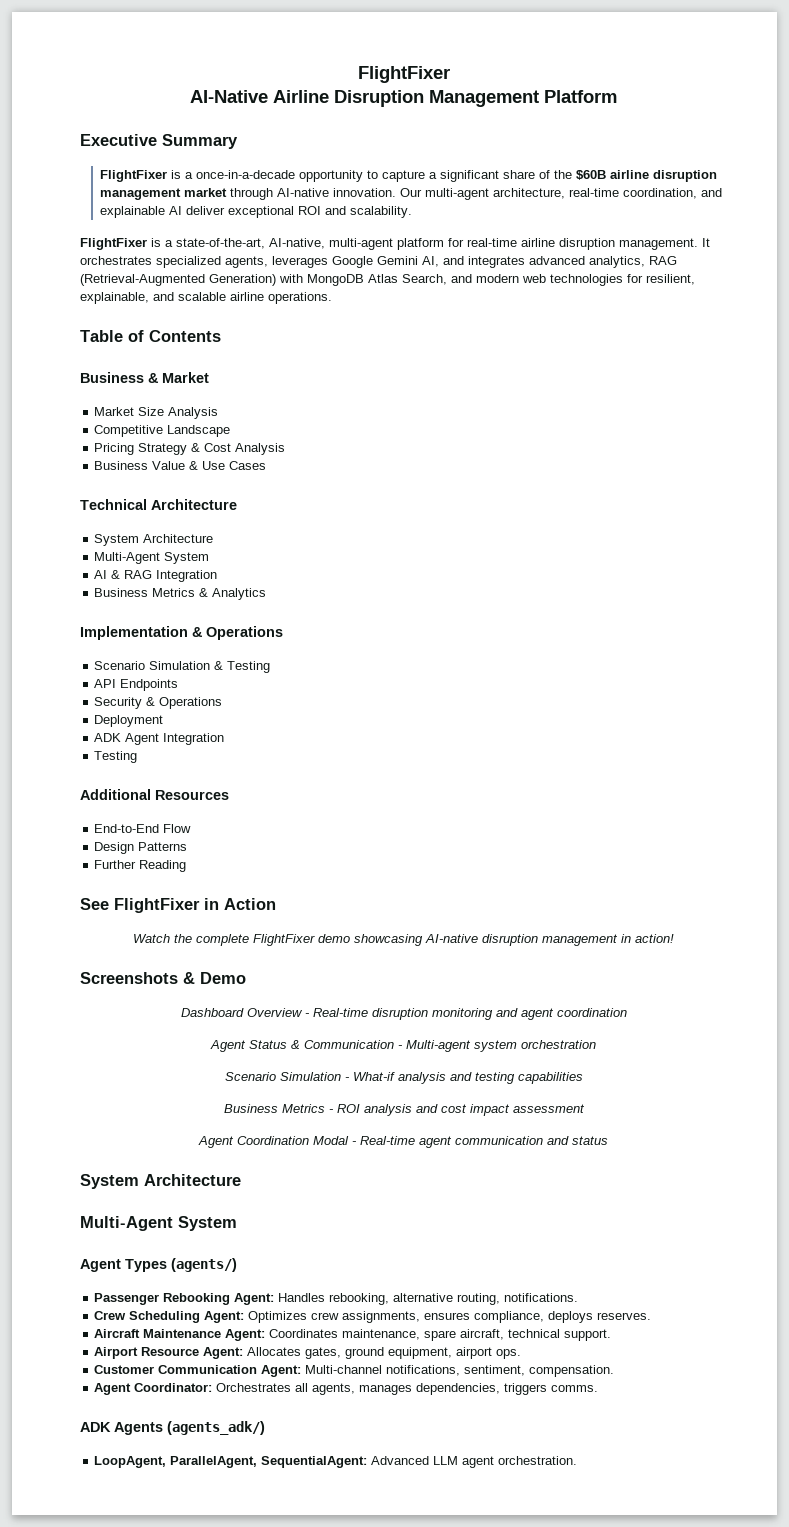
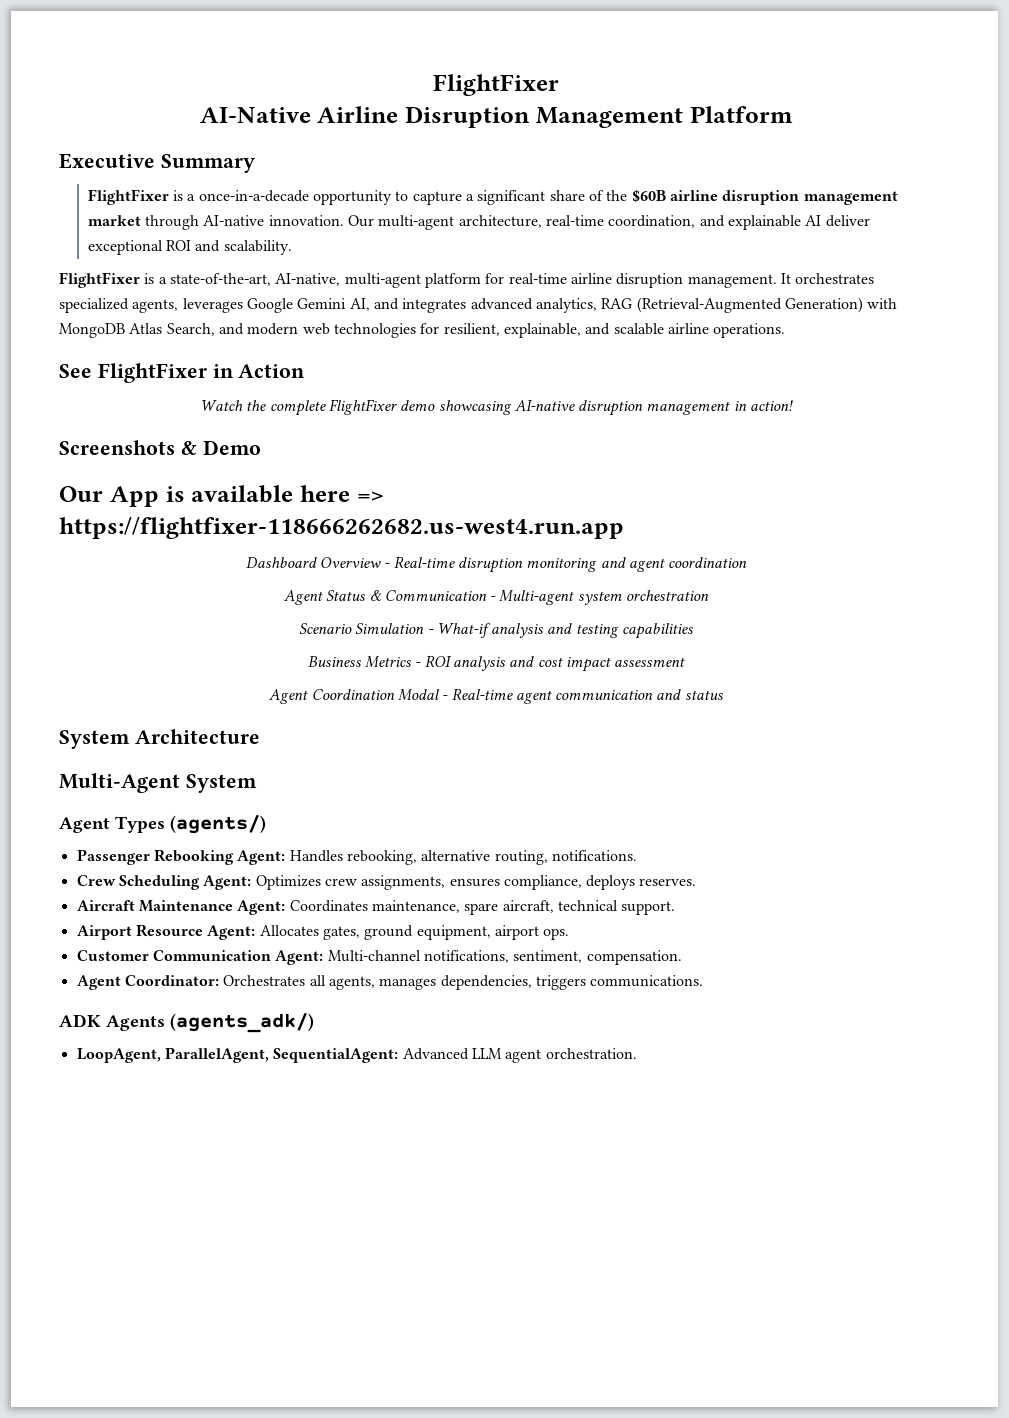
- Table of Contents
- Business & Market
- Market Size Analysis
- Competitive Landscape
- Pricing Strategy & Cost Analysis
- Business Value & Use Cases
- Technical Architecture
- System Architecture
- Multi-Agent System
- AI & RAG Integration
- Business Metrics & Analytics
- Implementation & Operations
- Scenario Simulation & Testing
- API Endpoints
- Security & Operations
- Deployment
- ADK Agent Integration
- Testing
- Additional Resources
- End-to-End Flow
- Design Patterns
- Further Reading
+ Our App is available here => https://flightfixer-118666262682.us-west4.run.app
- Agent Coordinator: Orchestrates all agents, manages dependencies, triggers comms.
+ Agent Coordinator: Orchestrates all agents, manages dependencies, triggers communications.

